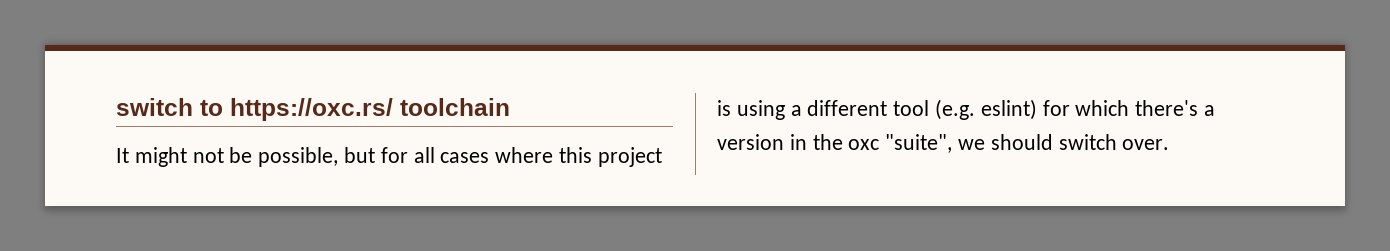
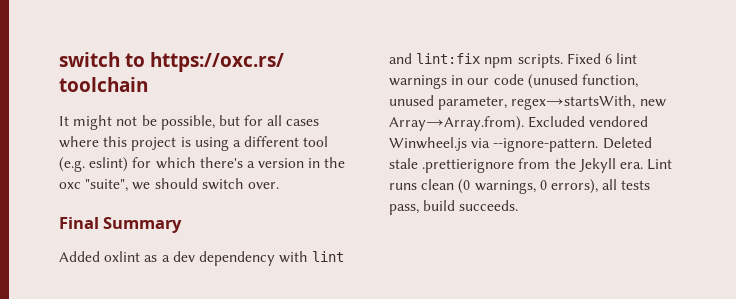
+ Final Summary
+ Added oxlint as a dev dependency with lint and lint:fix npm scripts. Fixed 6 lint warnings in our code (unused function, unused parameter, regex→startsWith, new Array→Array.from). Excluded vendored Winwheel.js via --ignore-pattern. Deleted stale .prettierignore from the Jekyll era. Lint runs clean (0 warnings, 0 errors), all tests pass, build succeeds.

